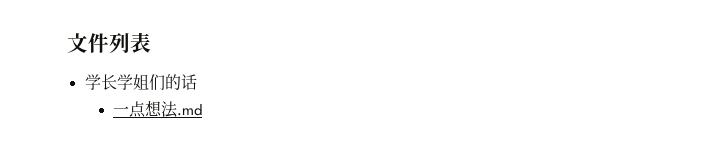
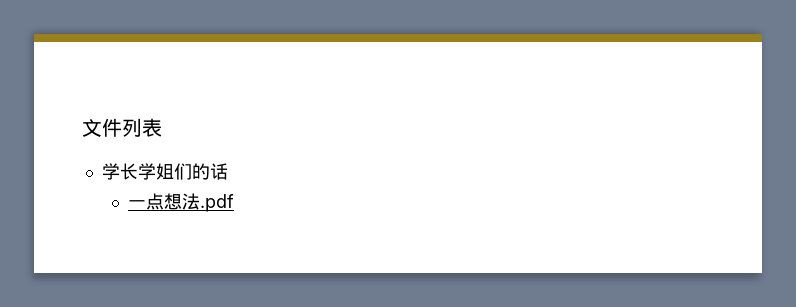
- 一点想法.md
+ 一点想法.pdf

